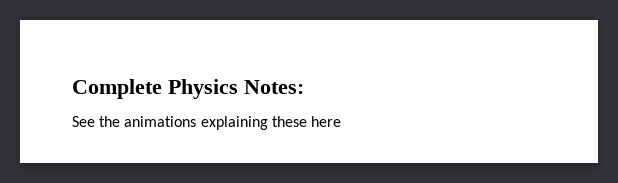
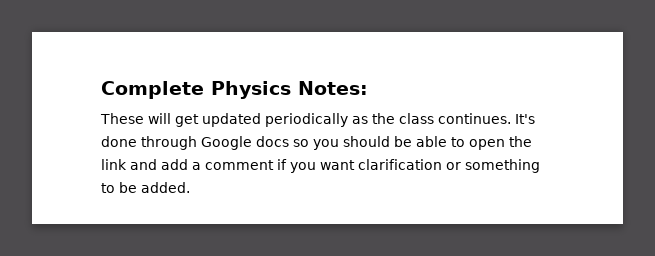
- See the animations explaining these here
+ These will get updated periodically as the class continues. It's done through Google docs so you should be able to open the link and add a comment if you want clarification or something to be added.

